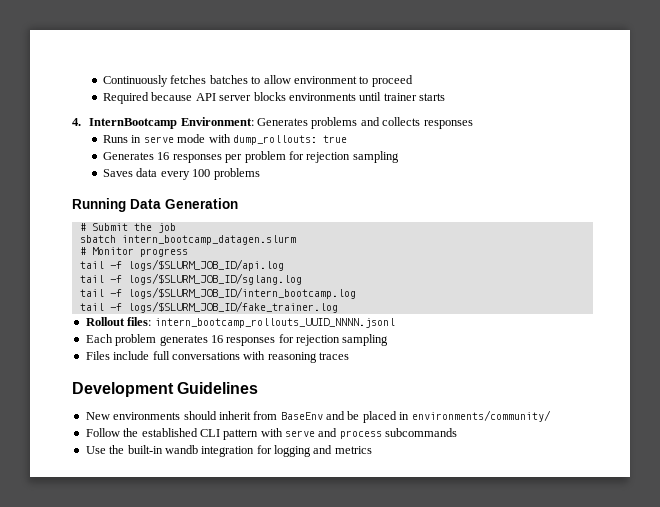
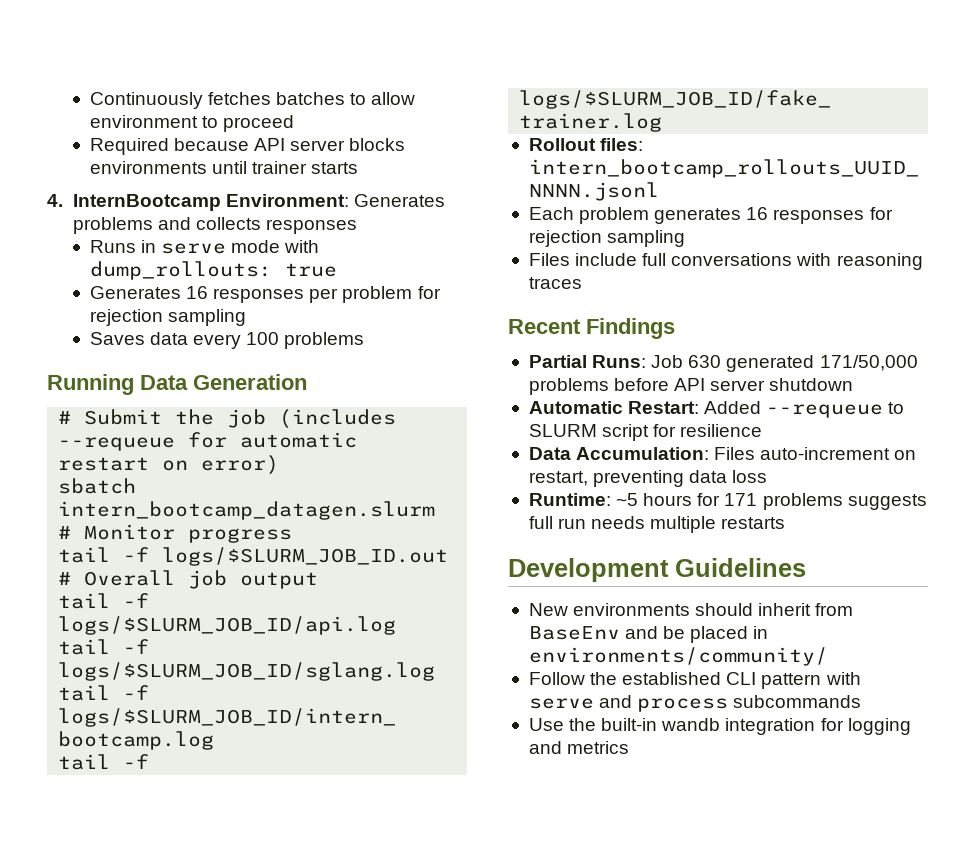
- # Submit the job
+ # Submit the job (includes --requeue for automatic restart on error)
+ tail -f logs/$SLURM_JOB_ID.out # Overall job output
+ Recent Findings
+ Partial Runs: Job 630 generated 171/50,000 problems before API server shutdown
+ Automatic Restart: Added --requeue to SLURM script for resilience
+ Data Accumulation: Files auto-increment on restart, preventing data loss
+ Runtime: ~5 hours for 171 problems suggests full run needs multiple restarts

